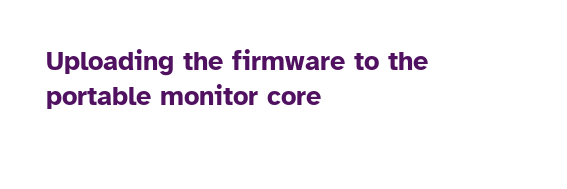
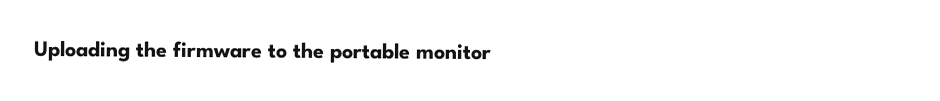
- Uploading the firmware to the portable monitor core
+ Uploading the firmware to the portable monitor

